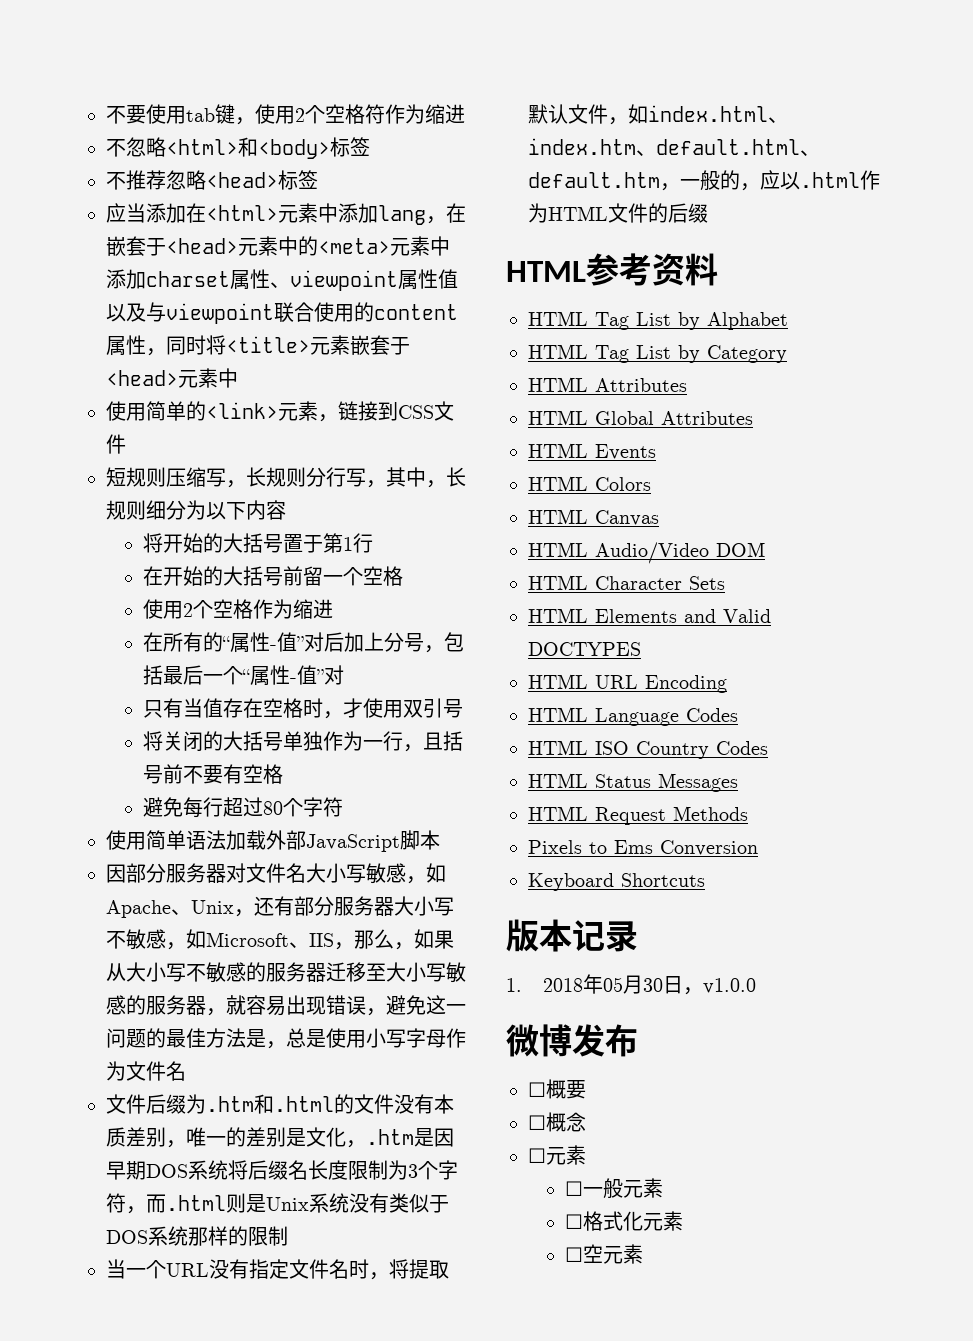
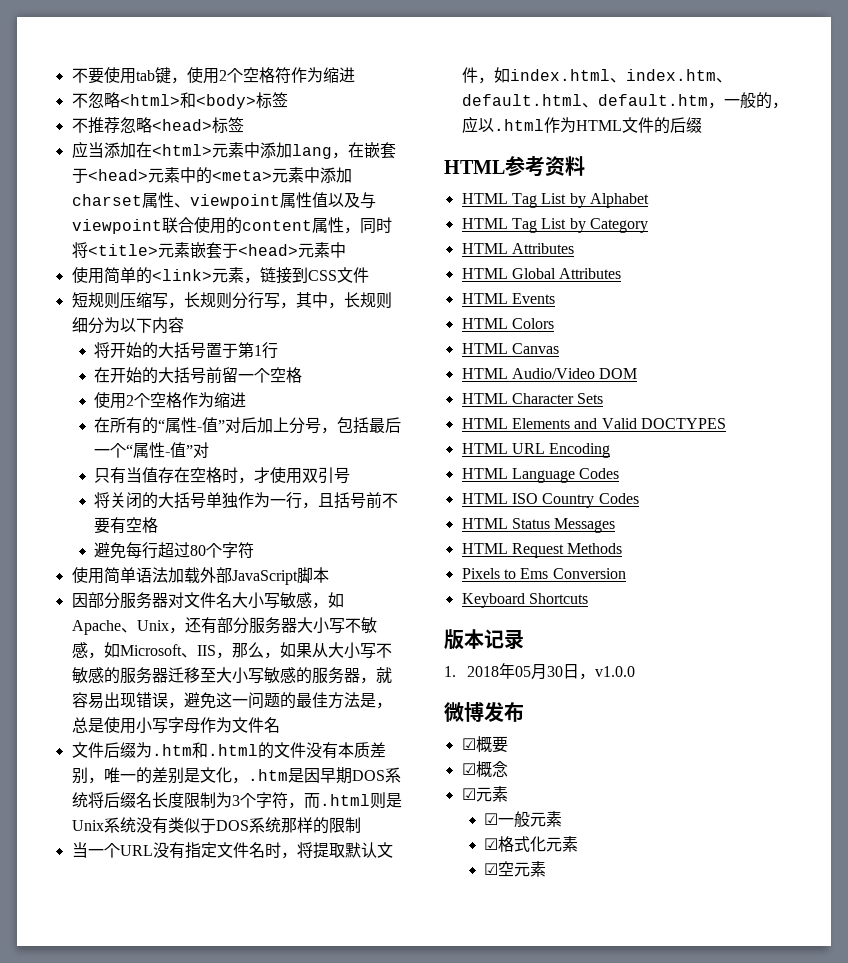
- ☐概要
+ ☑概要
- ☐概念
+ ☑概念
- ☐元素
- ☐一般元素
+ ☑元素
+ ☑一般元素
- ☐格式化元素
+ ☑格式化元素
- ☐空元素
+ ☑空元素

